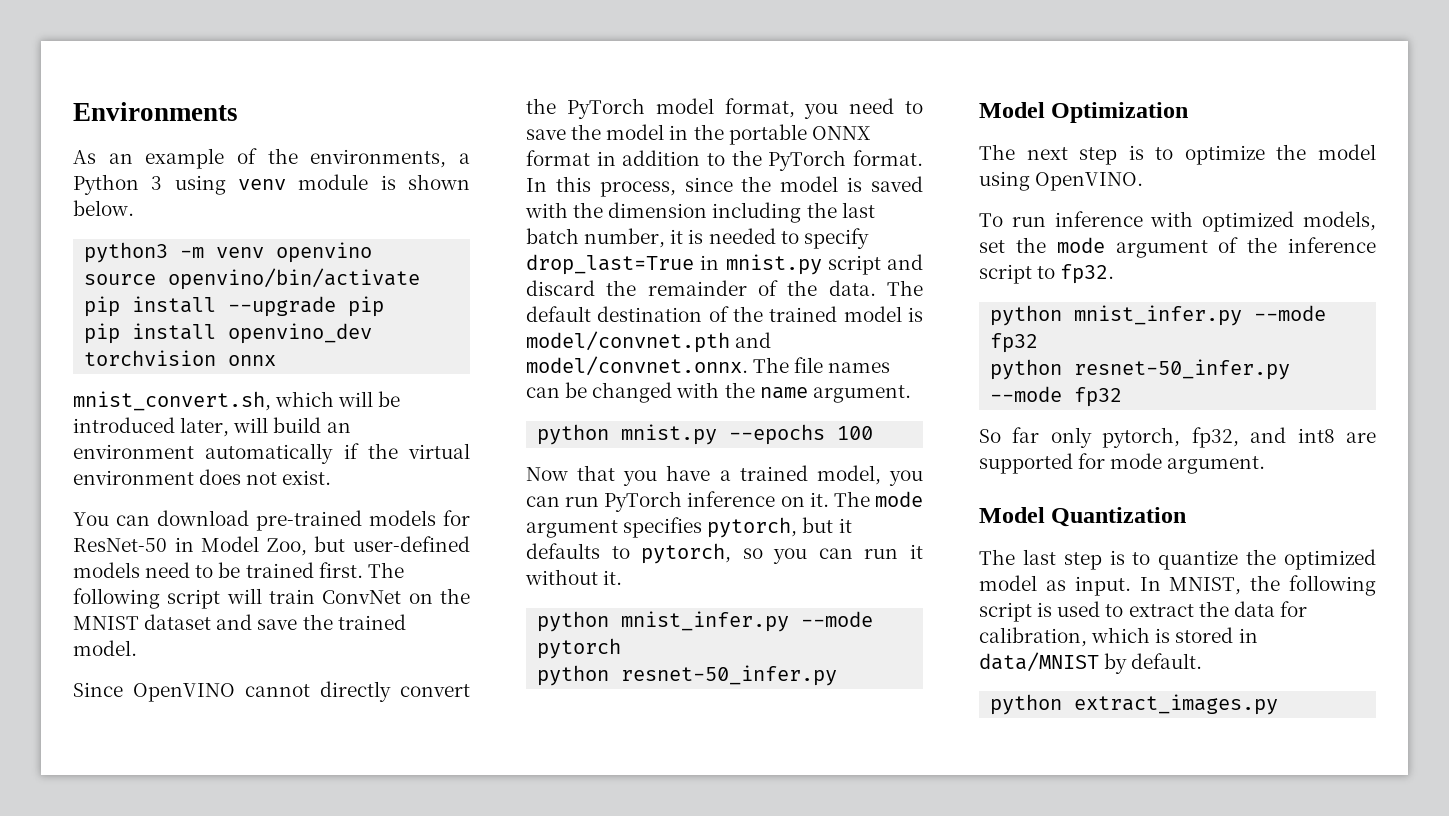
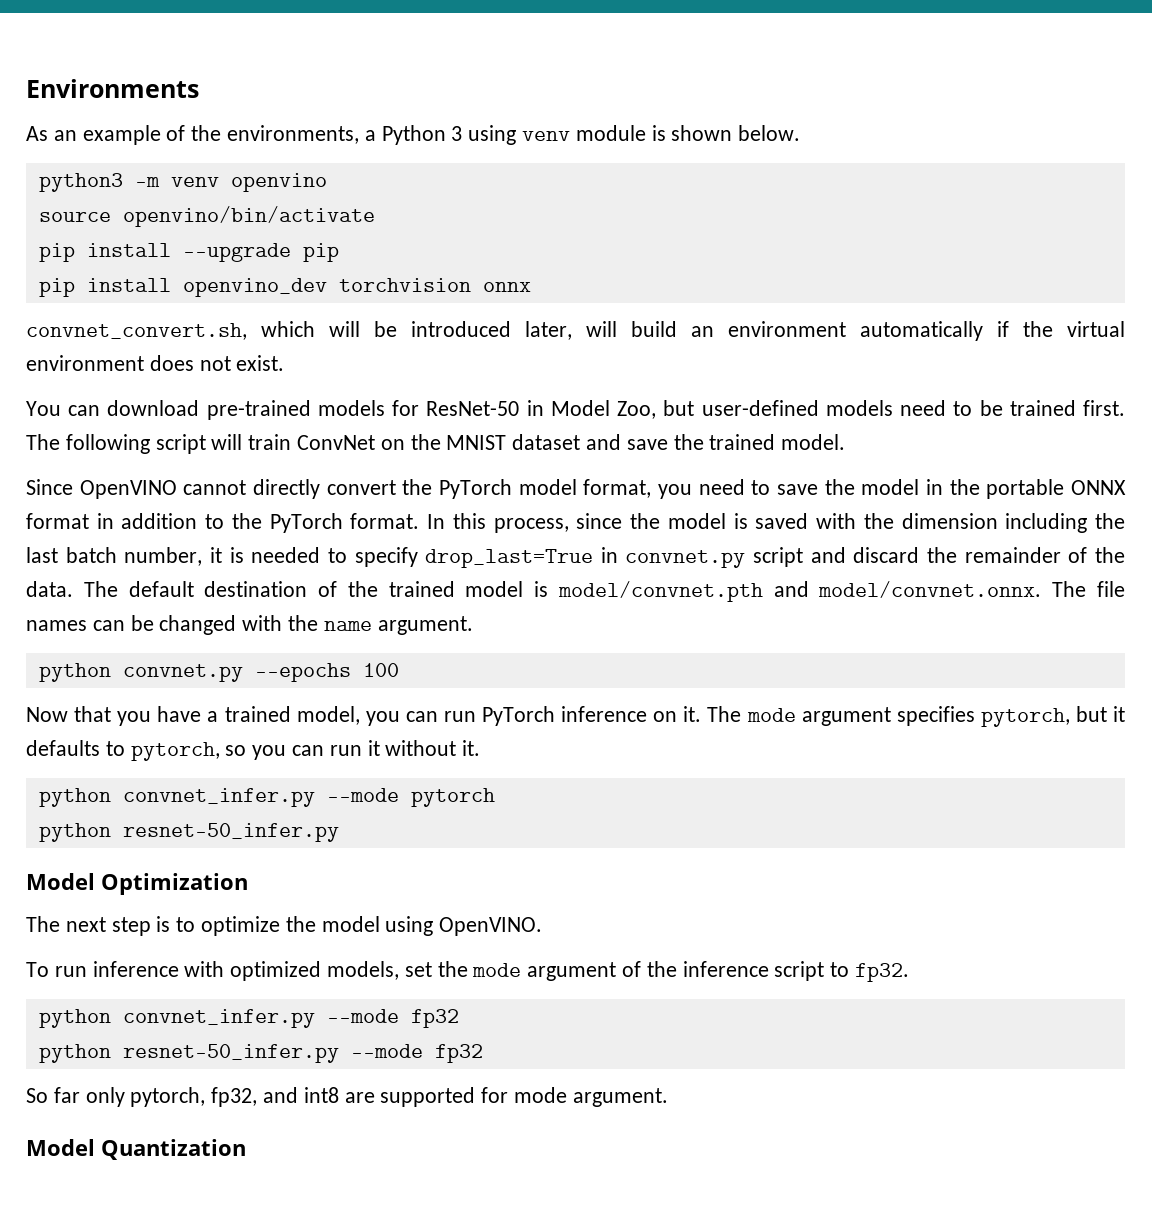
- mnist_convert.sh, which will be introduced later, will build an environment automatically if the virtual environment does not exist.
+ convnet_convert.sh, which will be introduced later, will build an environment automatically if the virtual environment does not exist.
- In this process, since the model is saved with the dimension including the last batch number, it is needed to specify drop_last=True in mnist.py script and discard the remainder of the data.
+ In this process, since the model is saved with the dimension including the last batch number, it is needed to specify drop_last=True in convnet.py script and discard the remainder of the data.
- python mnist.py --epochs 100
+ python convnet.py --epochs 100
- python mnist_infer.py --mode pytorch
+ python convnet_infer.py --mode pytorch
- python mnist_infer.py --mode fp32
+ python convnet_infer.py --mode fp32
- The last step is to quantize the optimized model as input. In MNIST, the following script is used to extract the data for calibration, which is stored in data/MNIST by default.
- python extract_images.py

